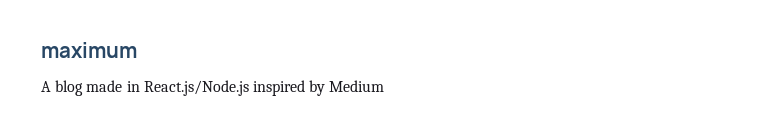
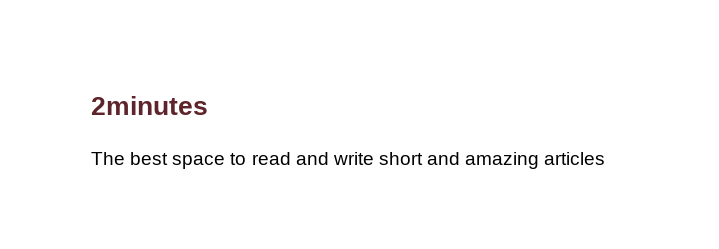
- maximum
- A blog made in React.js/Node.js inspired by Medium
+ 2minutes
+ The best space to read and write short and amazing articles

